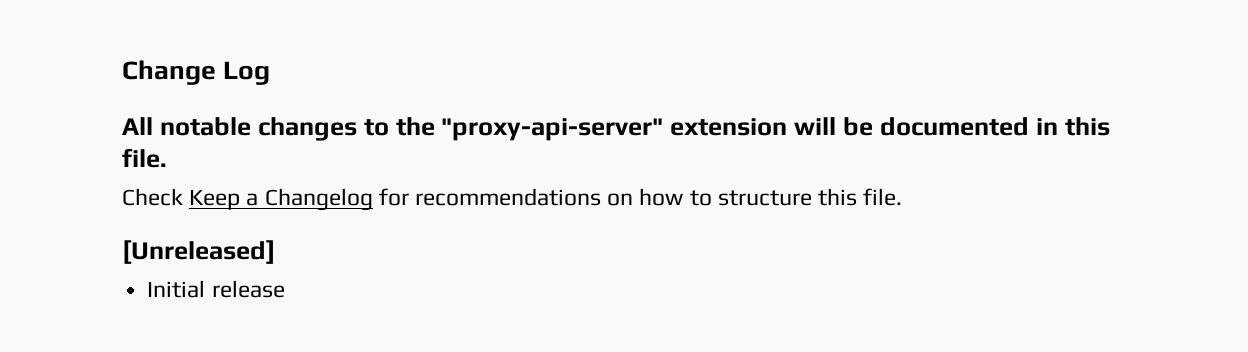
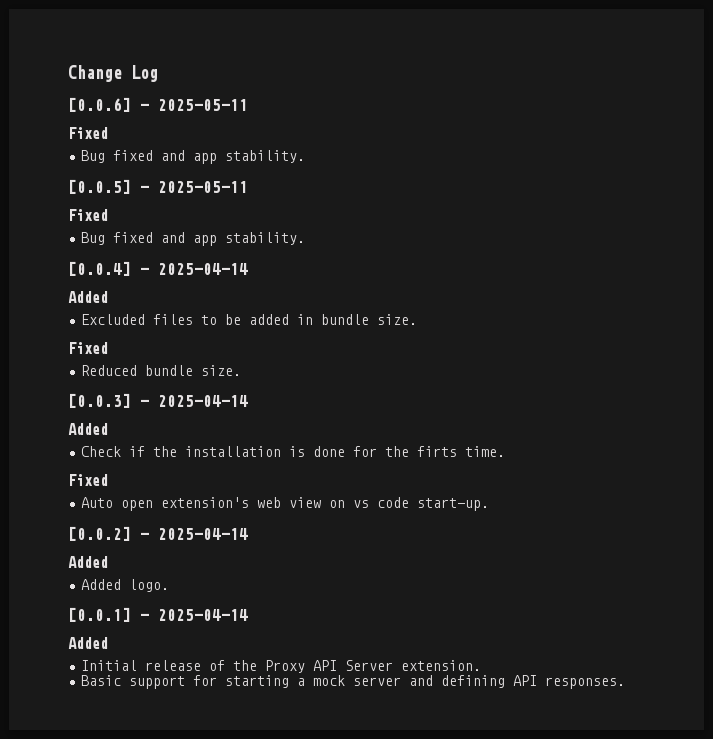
- All notable changes to the "proxy-api-server" extension will be documented in this file.
- Check Keep a Changelog for recommendations on how to structure this file.
- [Unreleased]
- Initial release
+ [0.0.6] - 2025-05-11
+ Fixed
+ Bug fixed and app stability.
+ [0.0.5] - 2025-05-11
+ Fixed
+ Bug fixed and app stability.
+ [0.0.4] - 2025-04-14
+ Added
+ Excluded files to be added in bundle size.
+ Fixed
+ Reduced bundle size.
+ [0.0.3] - 2025-04-14
+ Added
+ Check if the installation is done for the firts time.
+ Fixed
+ Auto open extension's web view on vs code start-up.
+ [0.0.2] - 2025-04-14
+ Added
+ Added logo.
+ [0.0.1] - 2025-04-14
+ Added
+ Initial release of the Proxy API Server extension.
+ Basic support for starting a mock server and defining API responses.

